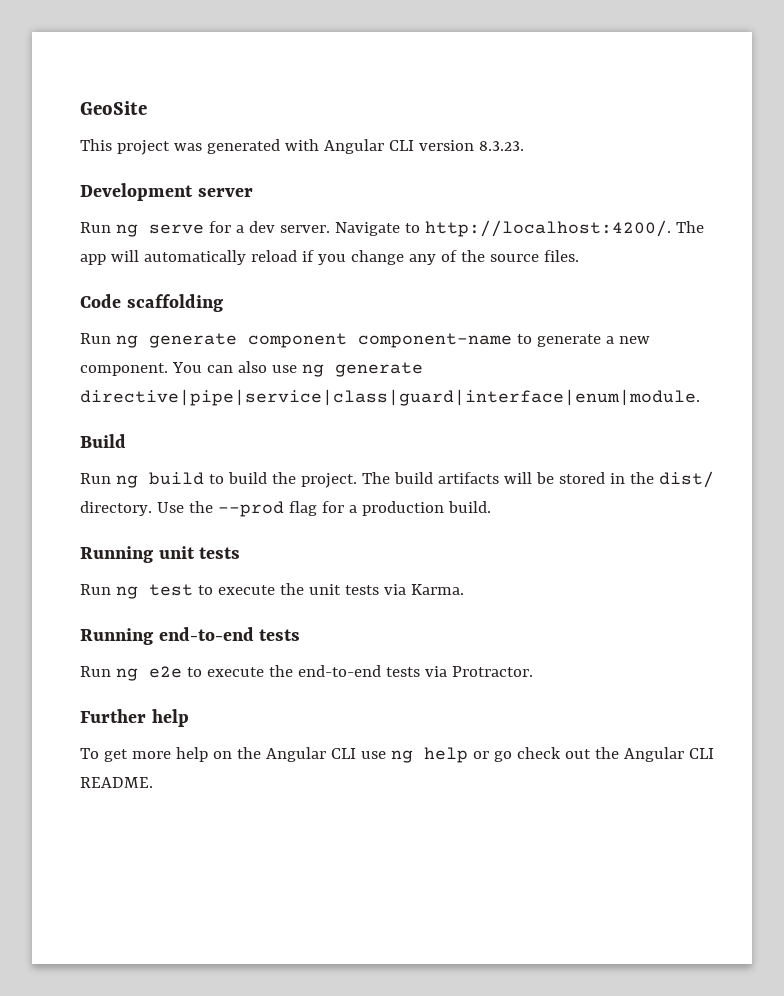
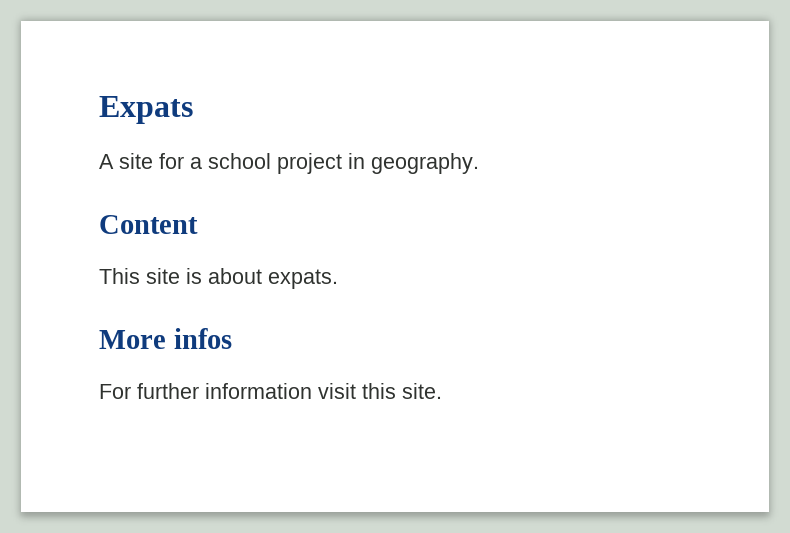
- GeoSite
- This project was generated with Angular CLI version 8.3.23.
- Development server
- Run ng serve for a dev server. Navigate to http://localhost:4200/. The app will automatically reload if you change any of the source files.
- Code scaffolding
- Run ng generate component component-name to generate a new component. You can also use ng generate directive|pipe|service|class|guard|interface|enum|module.
- Build
- Run ng build to build the project. The build artifacts will be stored in the dist/ directory. Use the --prod flag for a production build.
- Running unit tests
- Run ng test to execute the unit tests via Karma.
- Running end-to-end tests
- Run ng e2e to execute the end-to-end tests via Protractor.
- Further help
- To get more help on the Angular CLI use ng help or go check out the Angular CLI README.
+ Expats
+ A site for a school project in geography.
+ Content
+ This site is about expats.
+ More infos
+ For further information visit this site.

